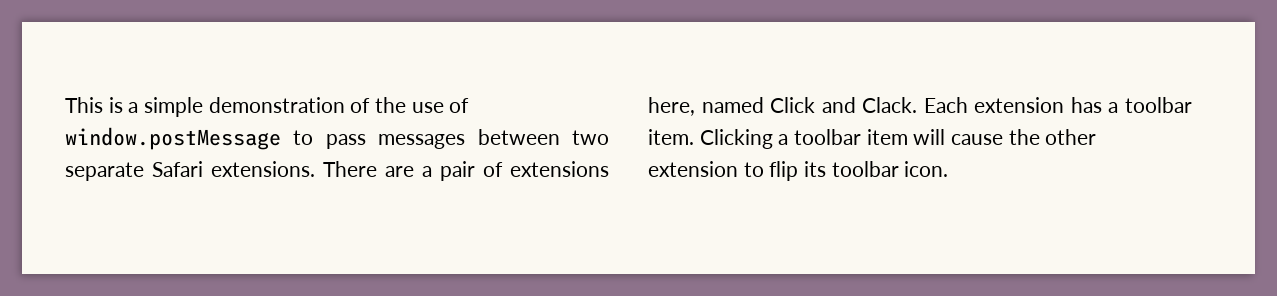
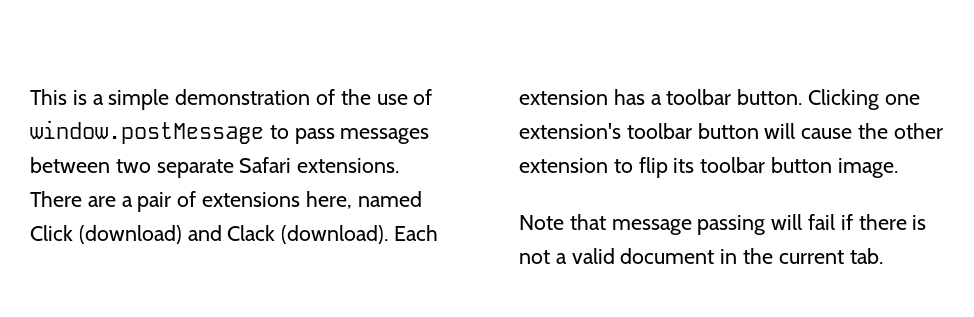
- There are a pair of extensions here, named Click and Clack.
+ There are a pair of extensions here, named Click (download) and Clack (download).
- Each extension has a toolbar item. Clicking a toolbar item will cause the other extension to flip its toolbar icon.
+ Each extension has a toolbar button. Clicking one extension's toolbar button will cause the other extension to flip its toolbar button image.
+ Note that message passing will fail if there is not a valid document in the current tab.

